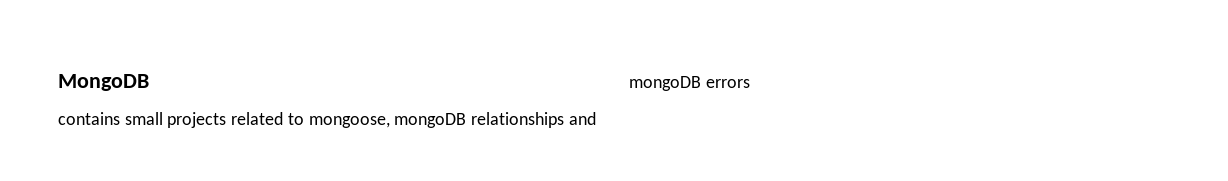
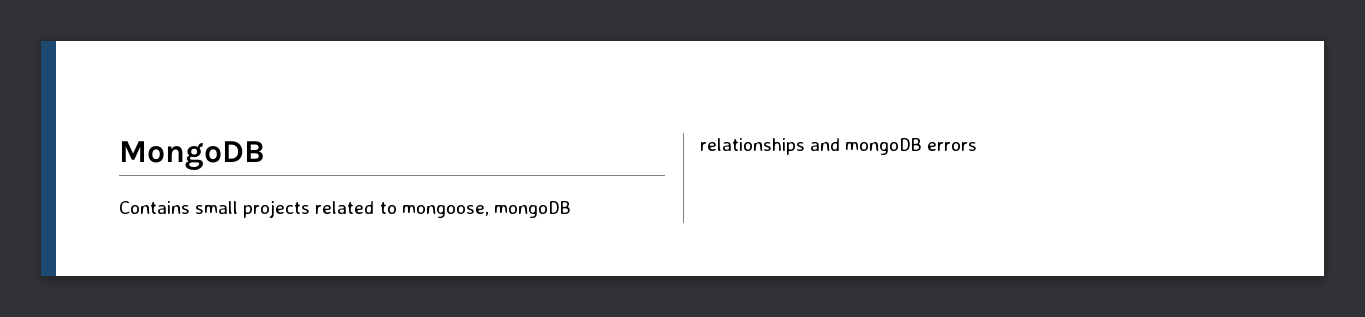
- contains small projects related to mongoose, mongoDB relationships and mongoDB errors
+ Contains small projects related to mongoose, mongoDB relationships and mongoDB errors

